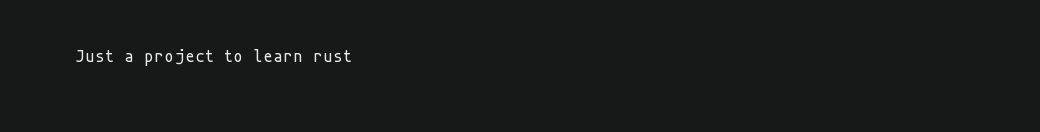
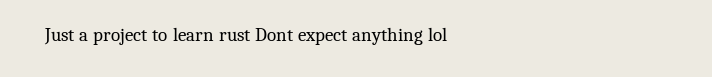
- Just a project to learn rust
+ Just a project to learn rust Dont expect anything lol

